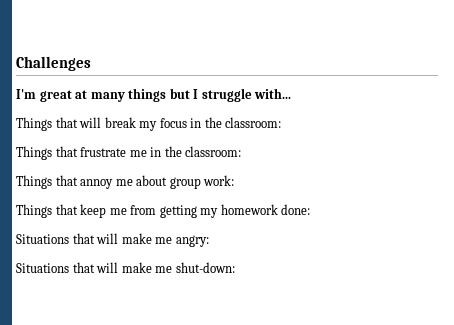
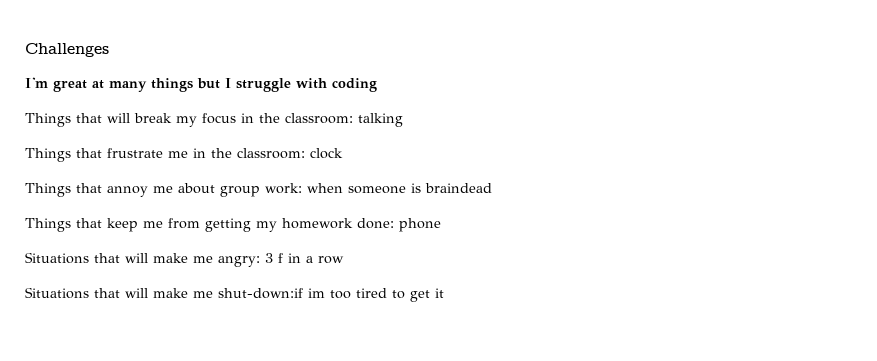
- I'm great at many things but I struggle with...
+ I'm great at many things but I struggle with coding
- Things that will break my focus in the classroom:
+ Things that will break my focus in the classroom: talking
- Things that frustrate me in the classroom:
+ Things that frustrate me in the classroom: clock
- Things that annoy me about group work:
+ Things that annoy me about group work: when someone is braindead
- Things that keep me from getting my homework done:
+ Things that keep me from getting my homework done: phone
- Situations that will make me angry:
- Situations that will make me shut-down:
+ Situations that will make me angry: 3 f in a row
+ Situations that will make me shut-down:if im too tired to get it

